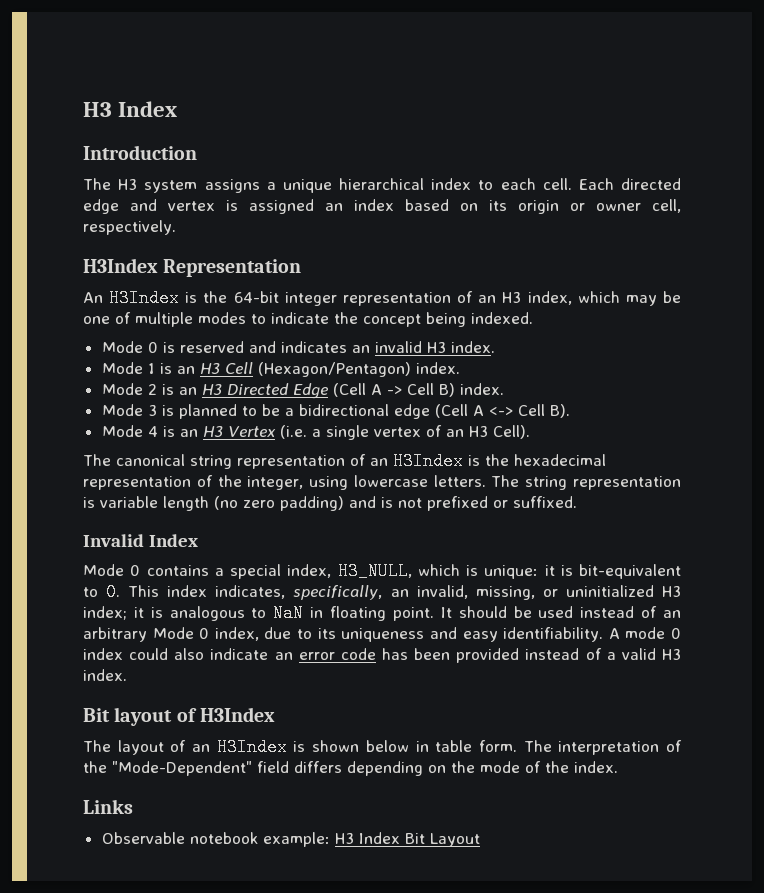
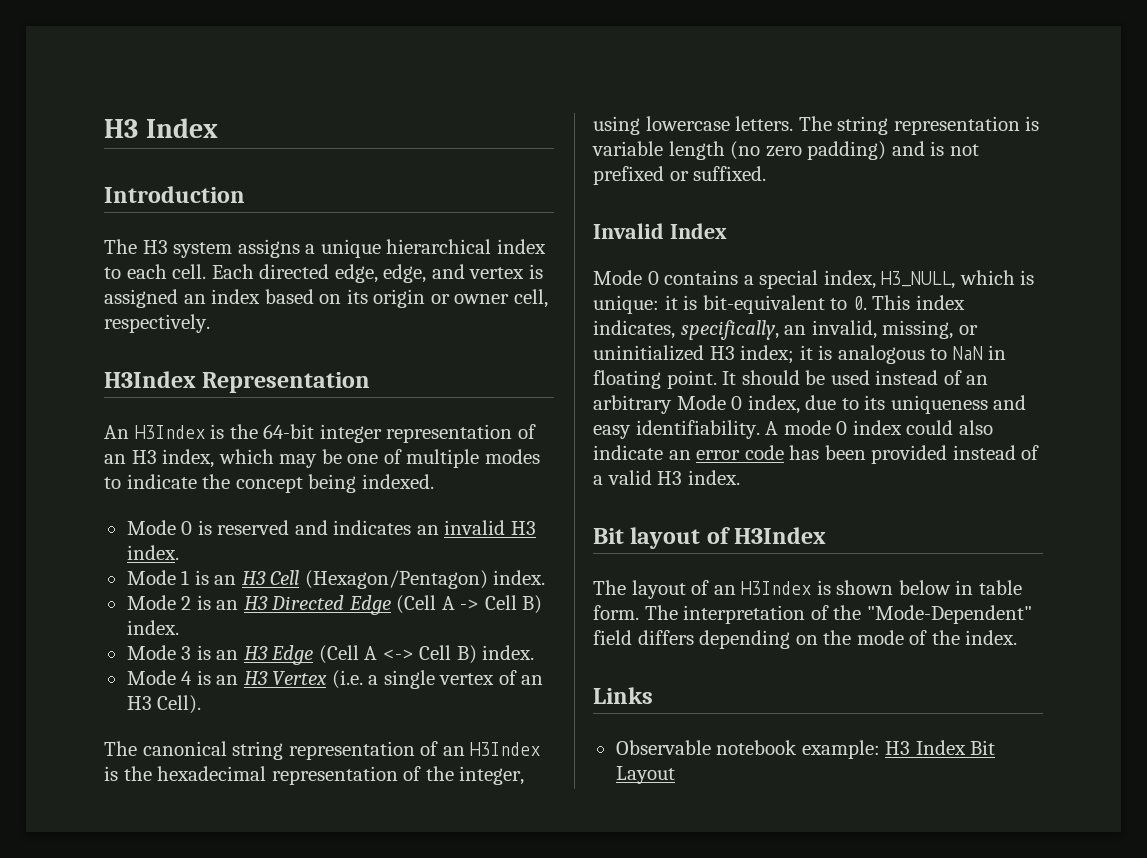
- Each directed edge and vertex is assigned an index based on its origin or owner cell, respectively.
+ Each directed edge, edge, and vertex is assigned an index based on its origin or owner cell, respectively.
- Mode 3 is planned to be a bidirectional edge (Cell A <-> Cell B).
+ Mode 3 is an H3 Edge (Cell A <-> Cell B) index.

